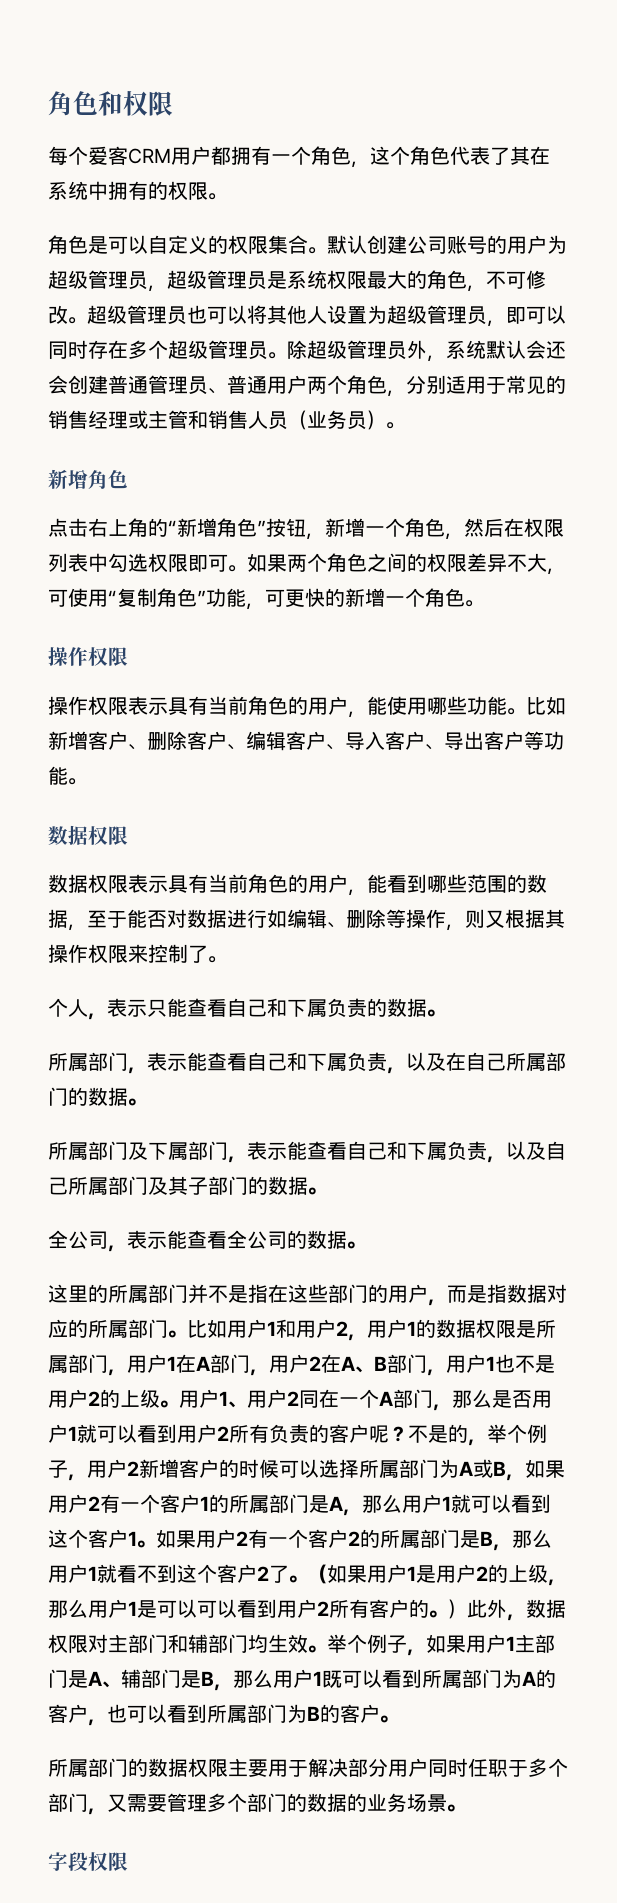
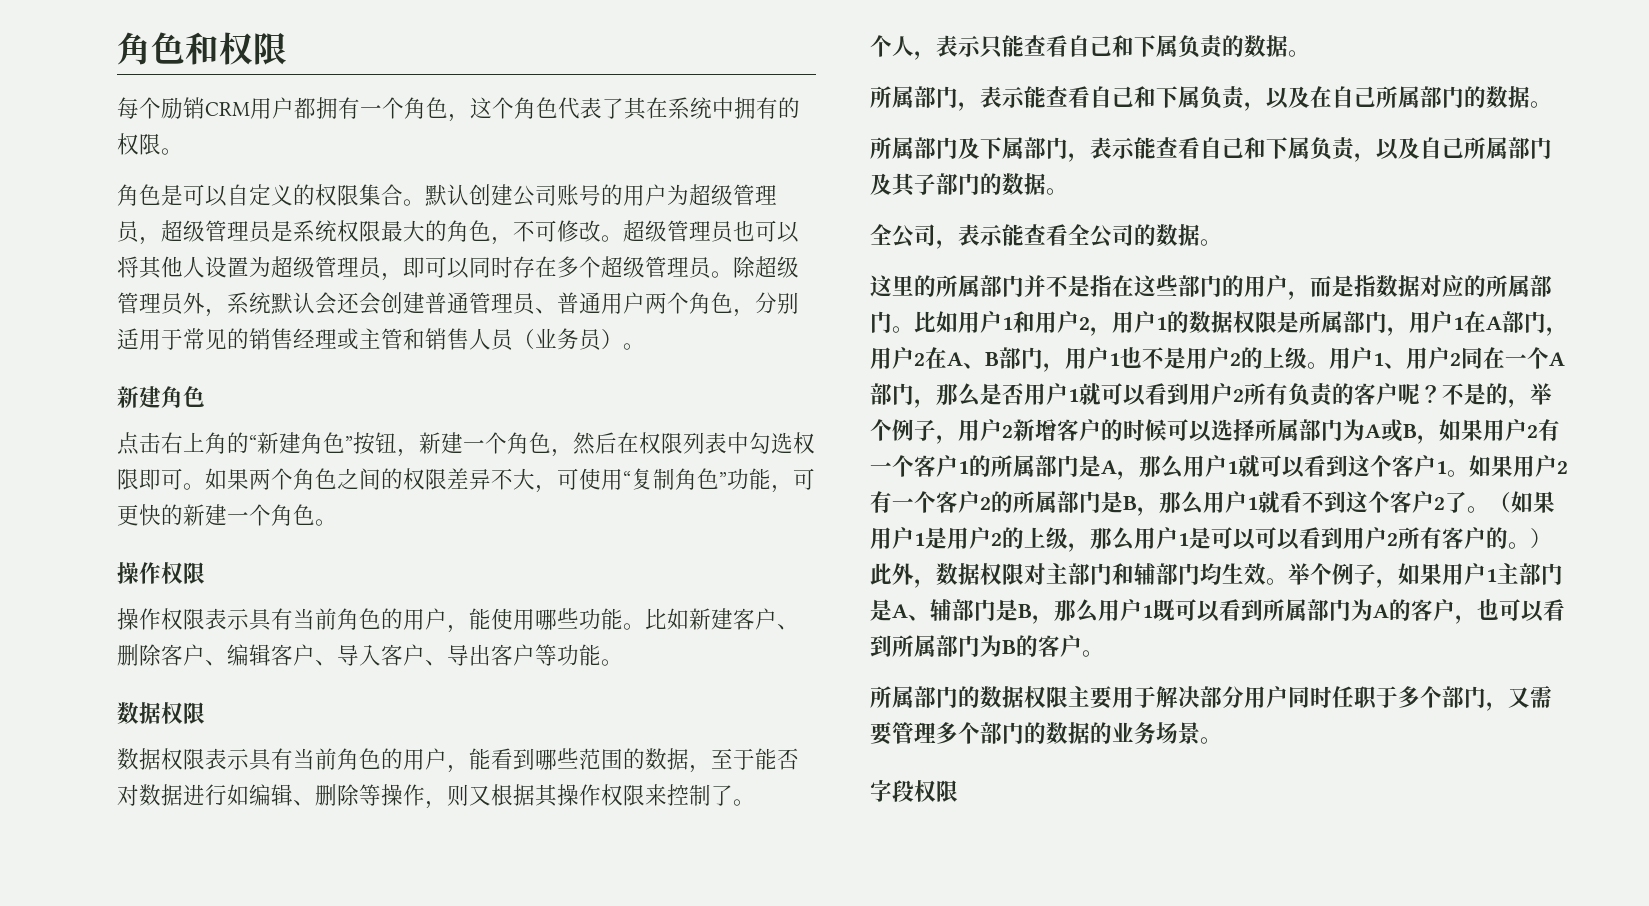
- 每个爱客CRM用户都拥有一个角色，这个角色代表了其在系统中拥有的权限。
+ 每个励销CRM用户都拥有一个角色，这个角色代表了其在系统中拥有的权限。
  除超级管理员外，系统默认会还会创建普通管理员、普通用户两个角色，分别适用于常见的销售经理或主管和销售人员（业务员）。
- 新增角色
+ 新建角色
- 点击右上角的“新增角色”按钮，新增一个角色，然后在权限列表中勾选权限即可。
+ 点击右上角的“新建角色”按钮，新建一个角色，然后在权限列表中勾选权限即可。
- 如果两个角色之间的权限差异不大，可使用“复制角色”功能，可更快的新增一个角色。
+ 如果两个角色之间的权限差异不大，可使用“复制角色”功能，可更快的新建一个角色。
- 比如新增客户、删除客户、编辑客户、导入客户、导出客户等功能。
+ 比如新建客户、删除客户、编辑客户、导入客户、导出客户等功能。

